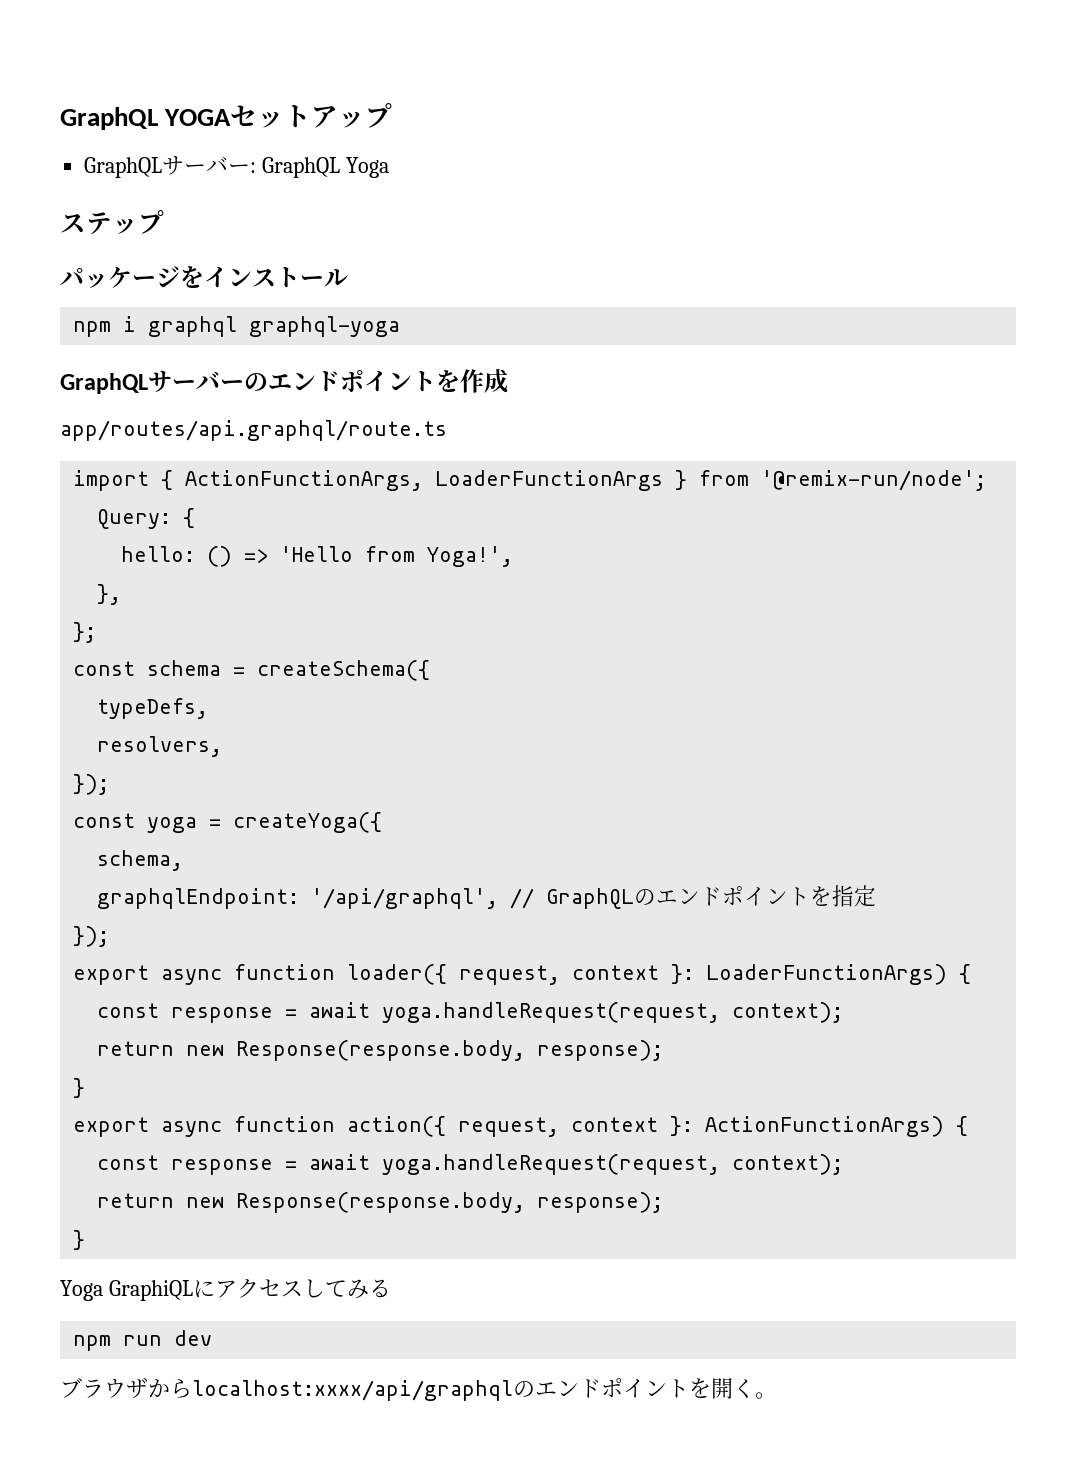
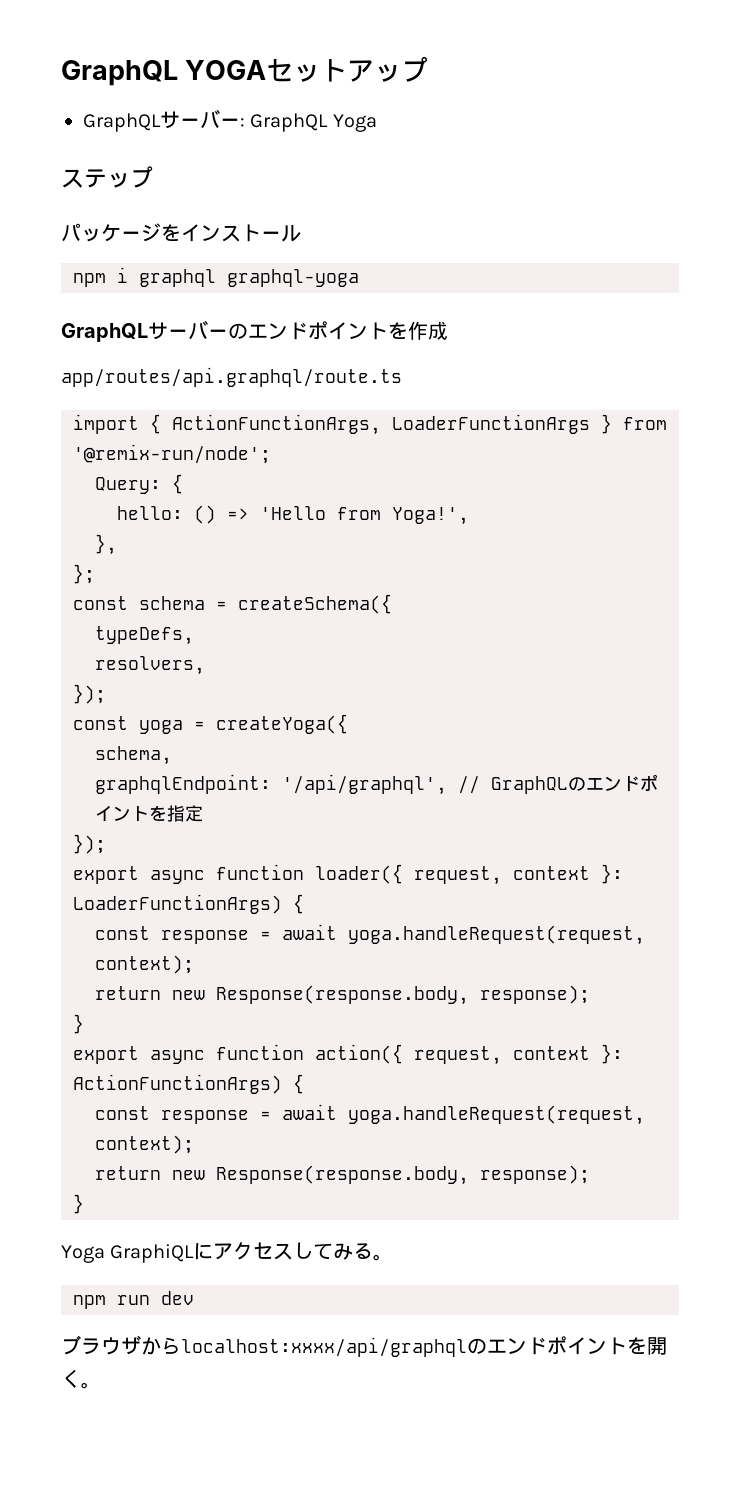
- Yoga GraphiQLにアクセスしてみる
+ Yoga GraphiQLにアクセスしてみる。

